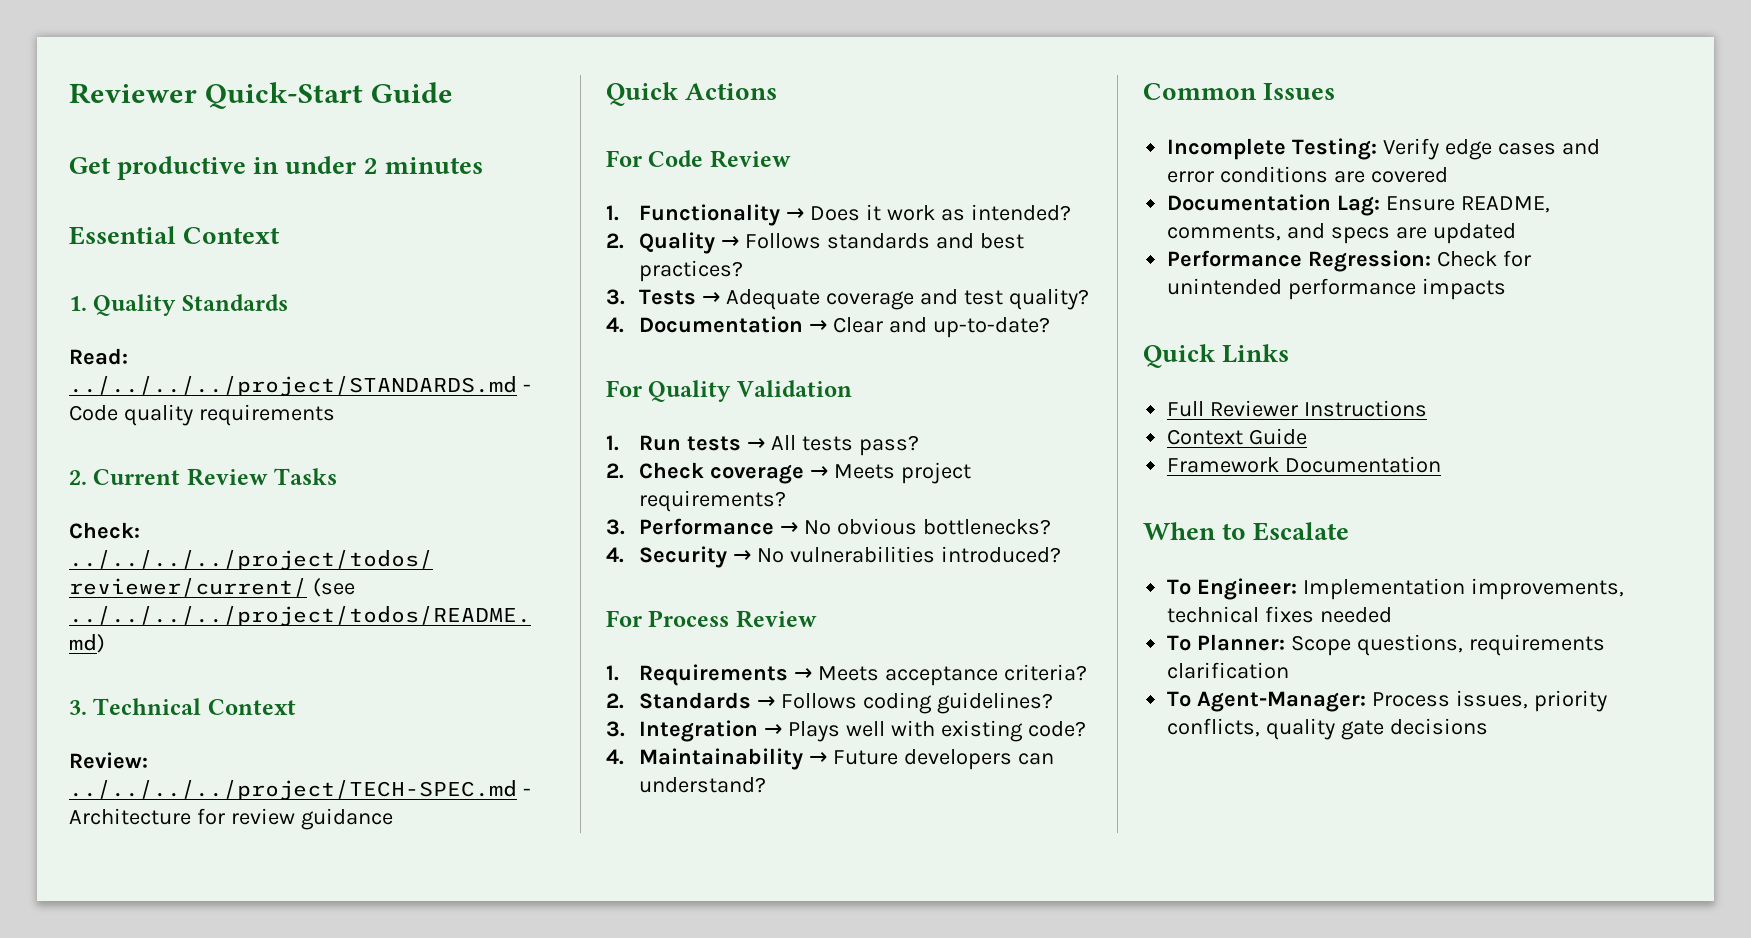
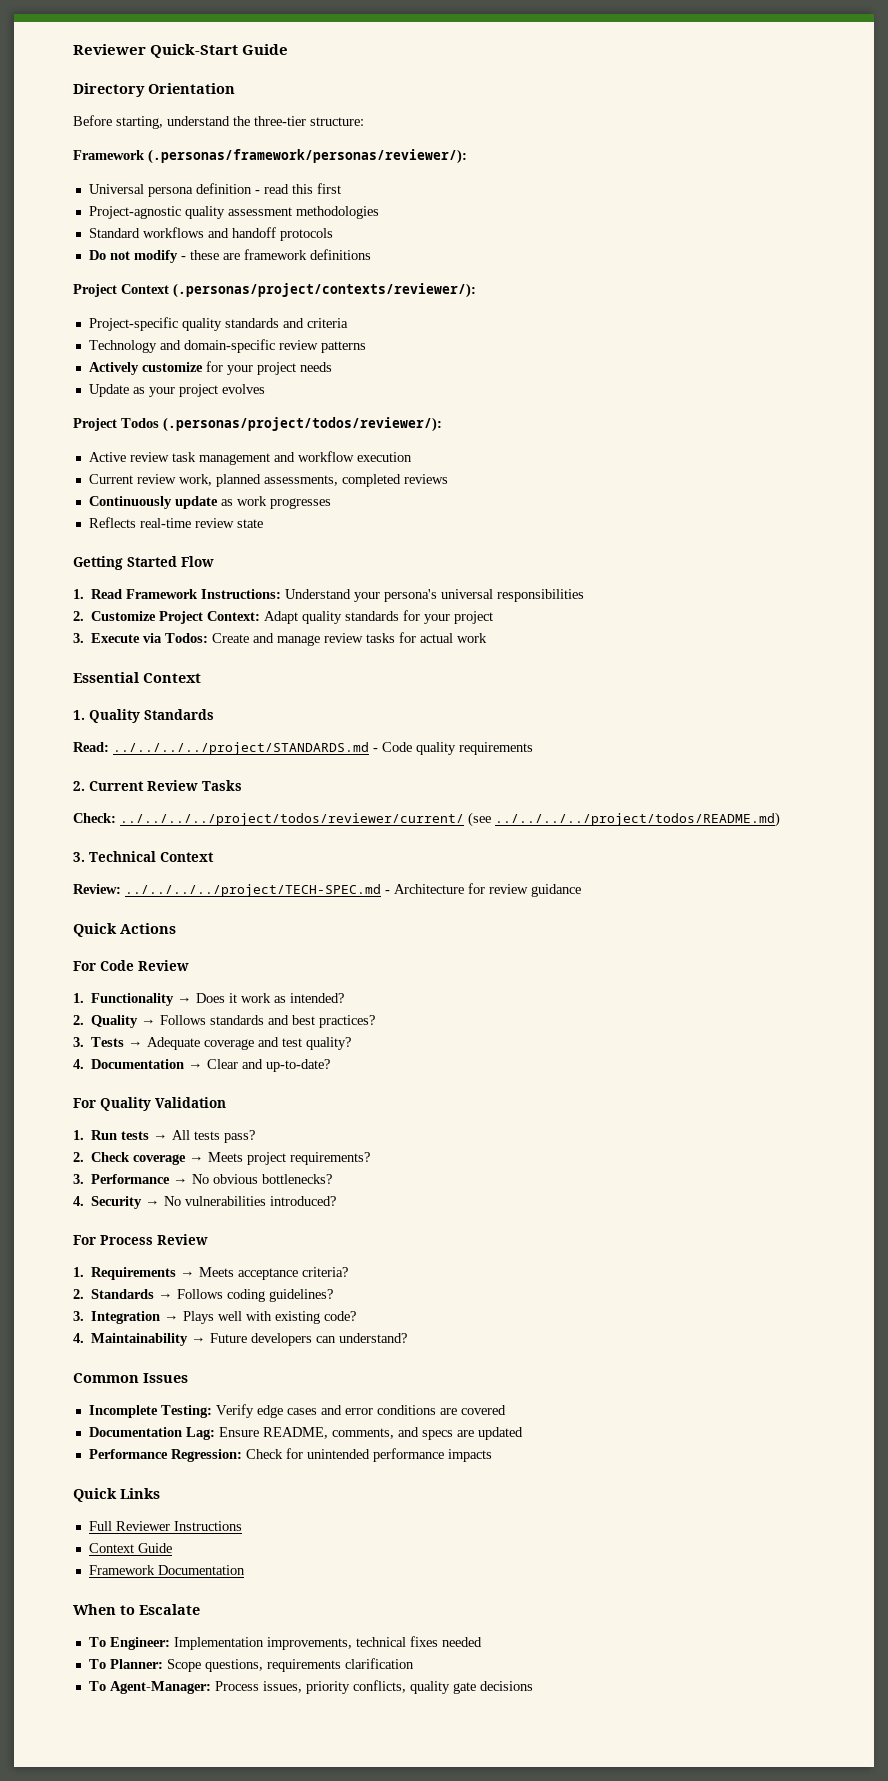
- Get productive in under 2 minutes
+ Directory Orientation
+ Before starting, understand the three-tier structure:
+ Framework (.personas/framework/personas/reviewer/):
+ Universal persona definition - read this first
+ Project-agnostic quality assessment methodologies
+ Standard workflows and handoff protocols
+ Do not modify - these are framework definitions
+ Project Context (.personas/project/contexts/reviewer/):
+ Project-specific quality standards and criteria
+ Technology and domain-specific review patterns
+ Actively customize for your project needs
+ Update as your project evolves
+ Project Todos (.personas/project/todos/reviewer/):
+ Active review task management and workflow execution
+ Current review work, planned assessments, completed reviews
+ Continuously update as work progresses
+ Reflects real-time review state
+ Getting Started Flow
+ 1. Read Framework Instructions: Understand your persona's universal responsibilities
+ 2. Customize Project Context: Adapt quality standards for your project
+ 3. Execute via Todos: Create and manage review tasks for actual work

